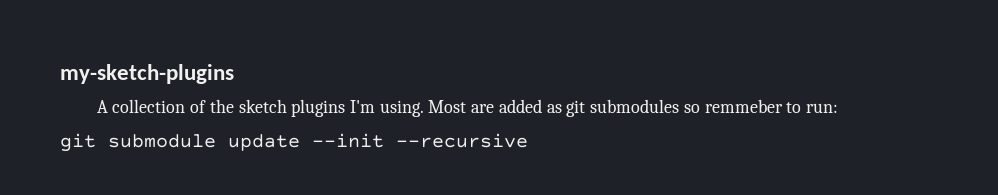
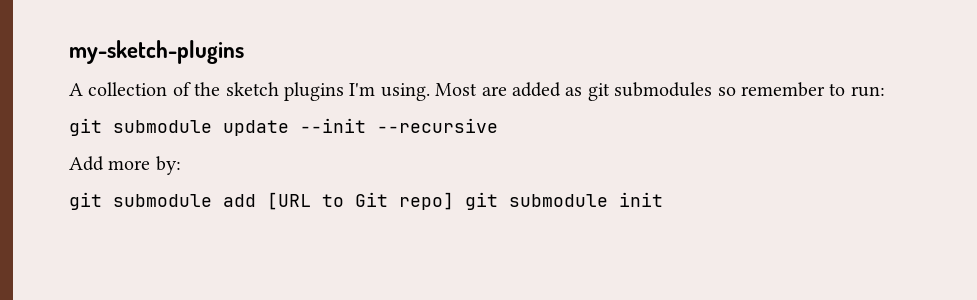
- Most are added as git submodules so remmeber to run:
+ Most are added as git submodules so remember to run:
+ Add more by:
+ git submodule add [URL to Git repo] git submodule init

